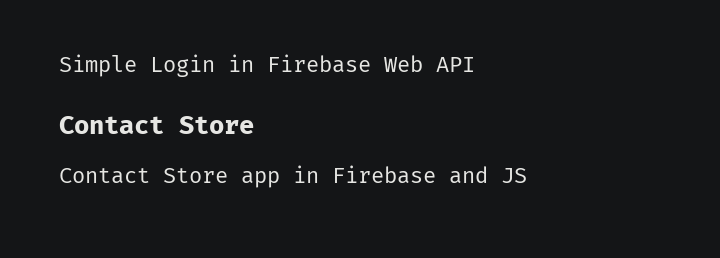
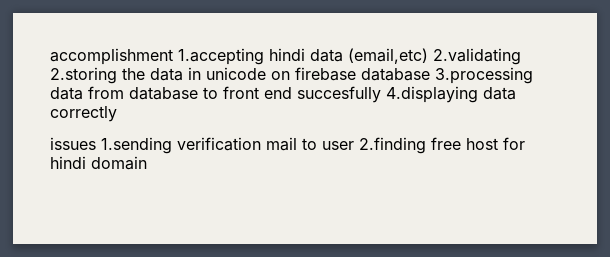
- Simple Login in Firebase Web API
- Contact Store
- Contact Store app in Firebase and JS
+ accomplishment 1.accepting hindi data (email,etc) 2.validating 2.storing the data in unicode on firebase database 3.processing data from database to front end succesfully 4.displaying data correctly
+ issues 1.sending verification mail to user 2.finding free host for hindi domain

